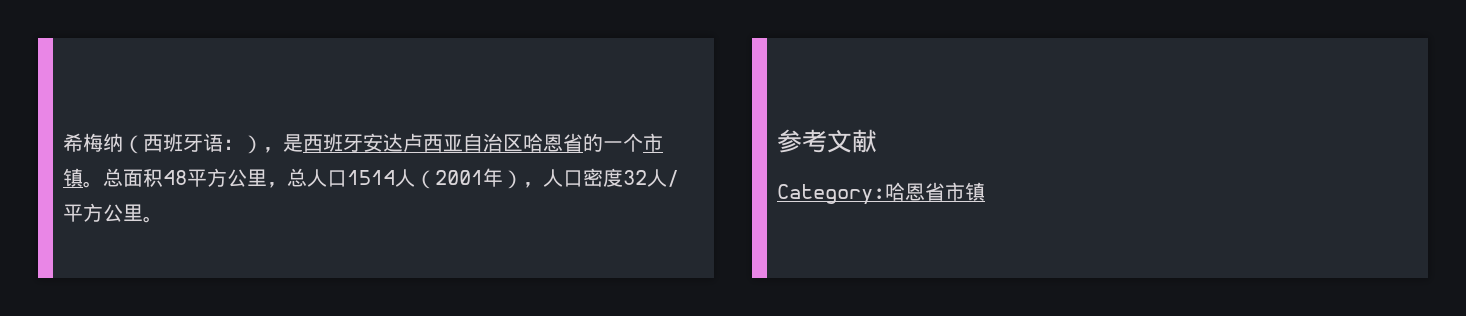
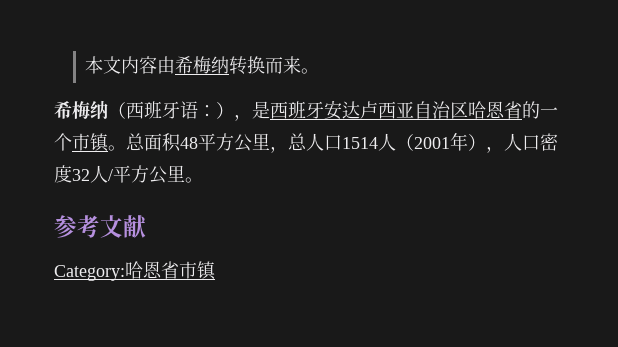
+ 本文内容由希梅纳转换而来。

